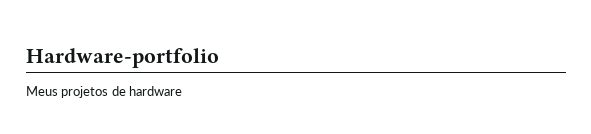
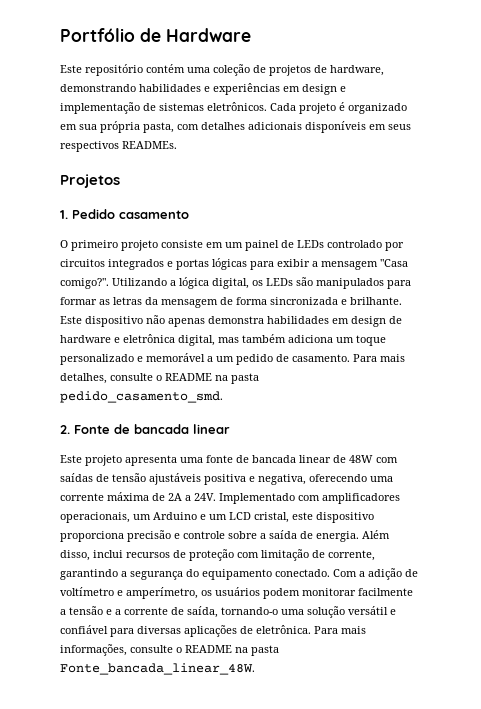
- Hardware-portfolio
- Meus projetos de hardware
+ Portfólio de Hardware
+ Este repositório contém uma coleção de projetos de hardware, demonstrando habilidades e experiências em design e implementação de sistemas eletrônicos. Cada projeto é organizado em sua própria pasta, com detalhes adicionais disponíveis em seus respectivos READMEs.
+ Projetos
+ 1. Pedido casamento
+ O primeiro projeto consiste em um painel de LEDs controlado por circuitos integrados e portas lógicas para exibir a mensagem "Casa comigo?". Utilizando a lógica digital, os LEDs são manipulados para formar as letras da mensagem de forma sincronizada e brilhante. Este dispositivo não apenas demonstra habilidades em design de hardware e eletrônica digital, mas também adiciona um toque personalizado e memorável a um pedido de casamento. Para mais detalhes, consulte o README na pasta pedido_casamento_smd.
+ 2. Fonte de bancada linear
+ Este projeto apresenta uma fonte de bancada linear de 48W com saídas de tensão ajustáveis positiva e negativa, oferecendo uma corrente máxima de 2A a 24V. Implementado com amplificadores operacionais, um Arduino e um LCD cristal, este dispositivo proporciona precisão e controle sobre a saída de energia. Além disso, inclui recursos de proteção com limitação de corrente, garantindo a segurança do equipamento conectado. Com a adição de voltímetro e amperímetro, os usuários podem monitorar facilmente a tensão e a corrente de saída, tornando-o uma solução versátil e confiável para diversas aplicações de eletrônica. Para mais informações, consulte o README na pasta Fonte_bancada_linear_48W.

